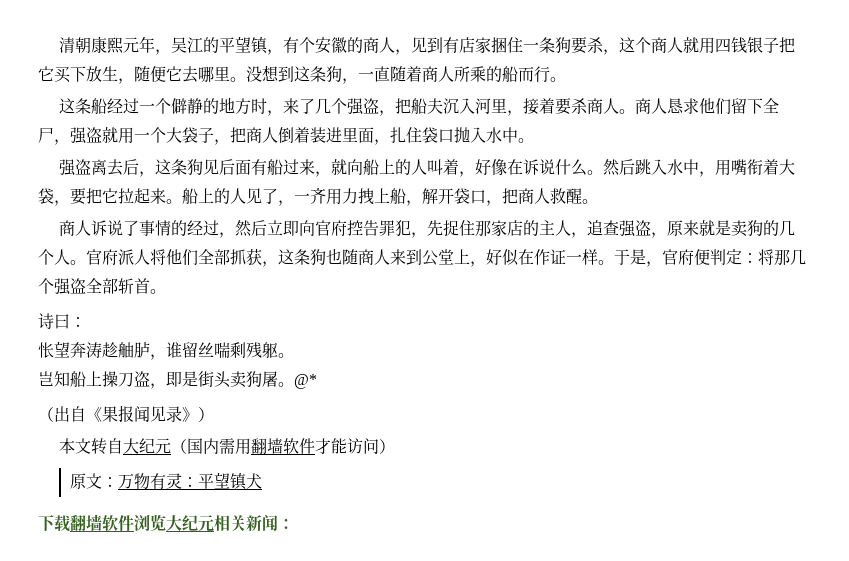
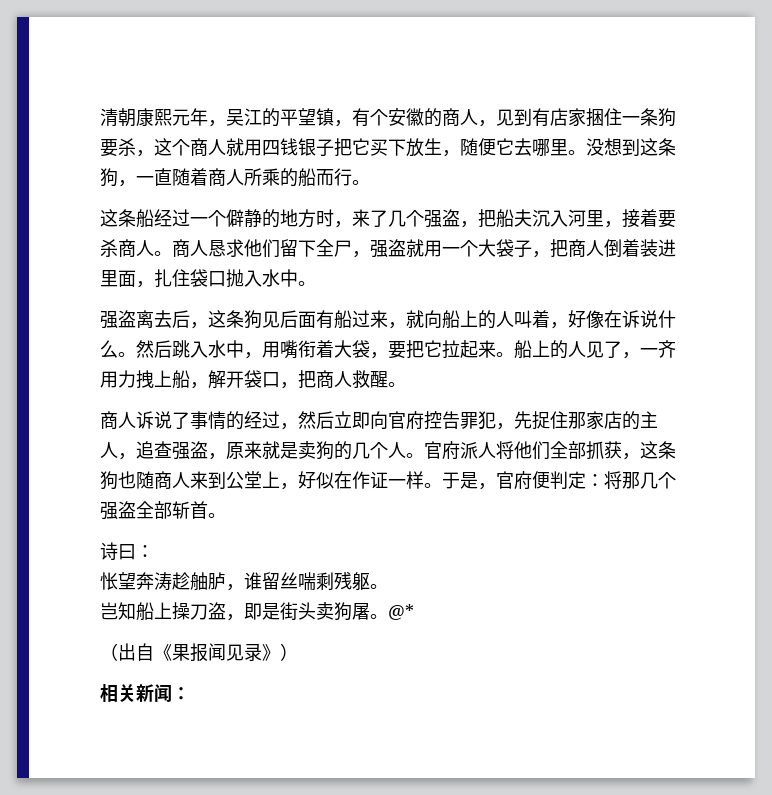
- 本文转自大纪元（国内需用翻墙软件才能访问）
- 原文：万物有灵：平望镇犬
- 下载翻墙软件浏览大纪元相关新闻：
+ 相关新闻：

